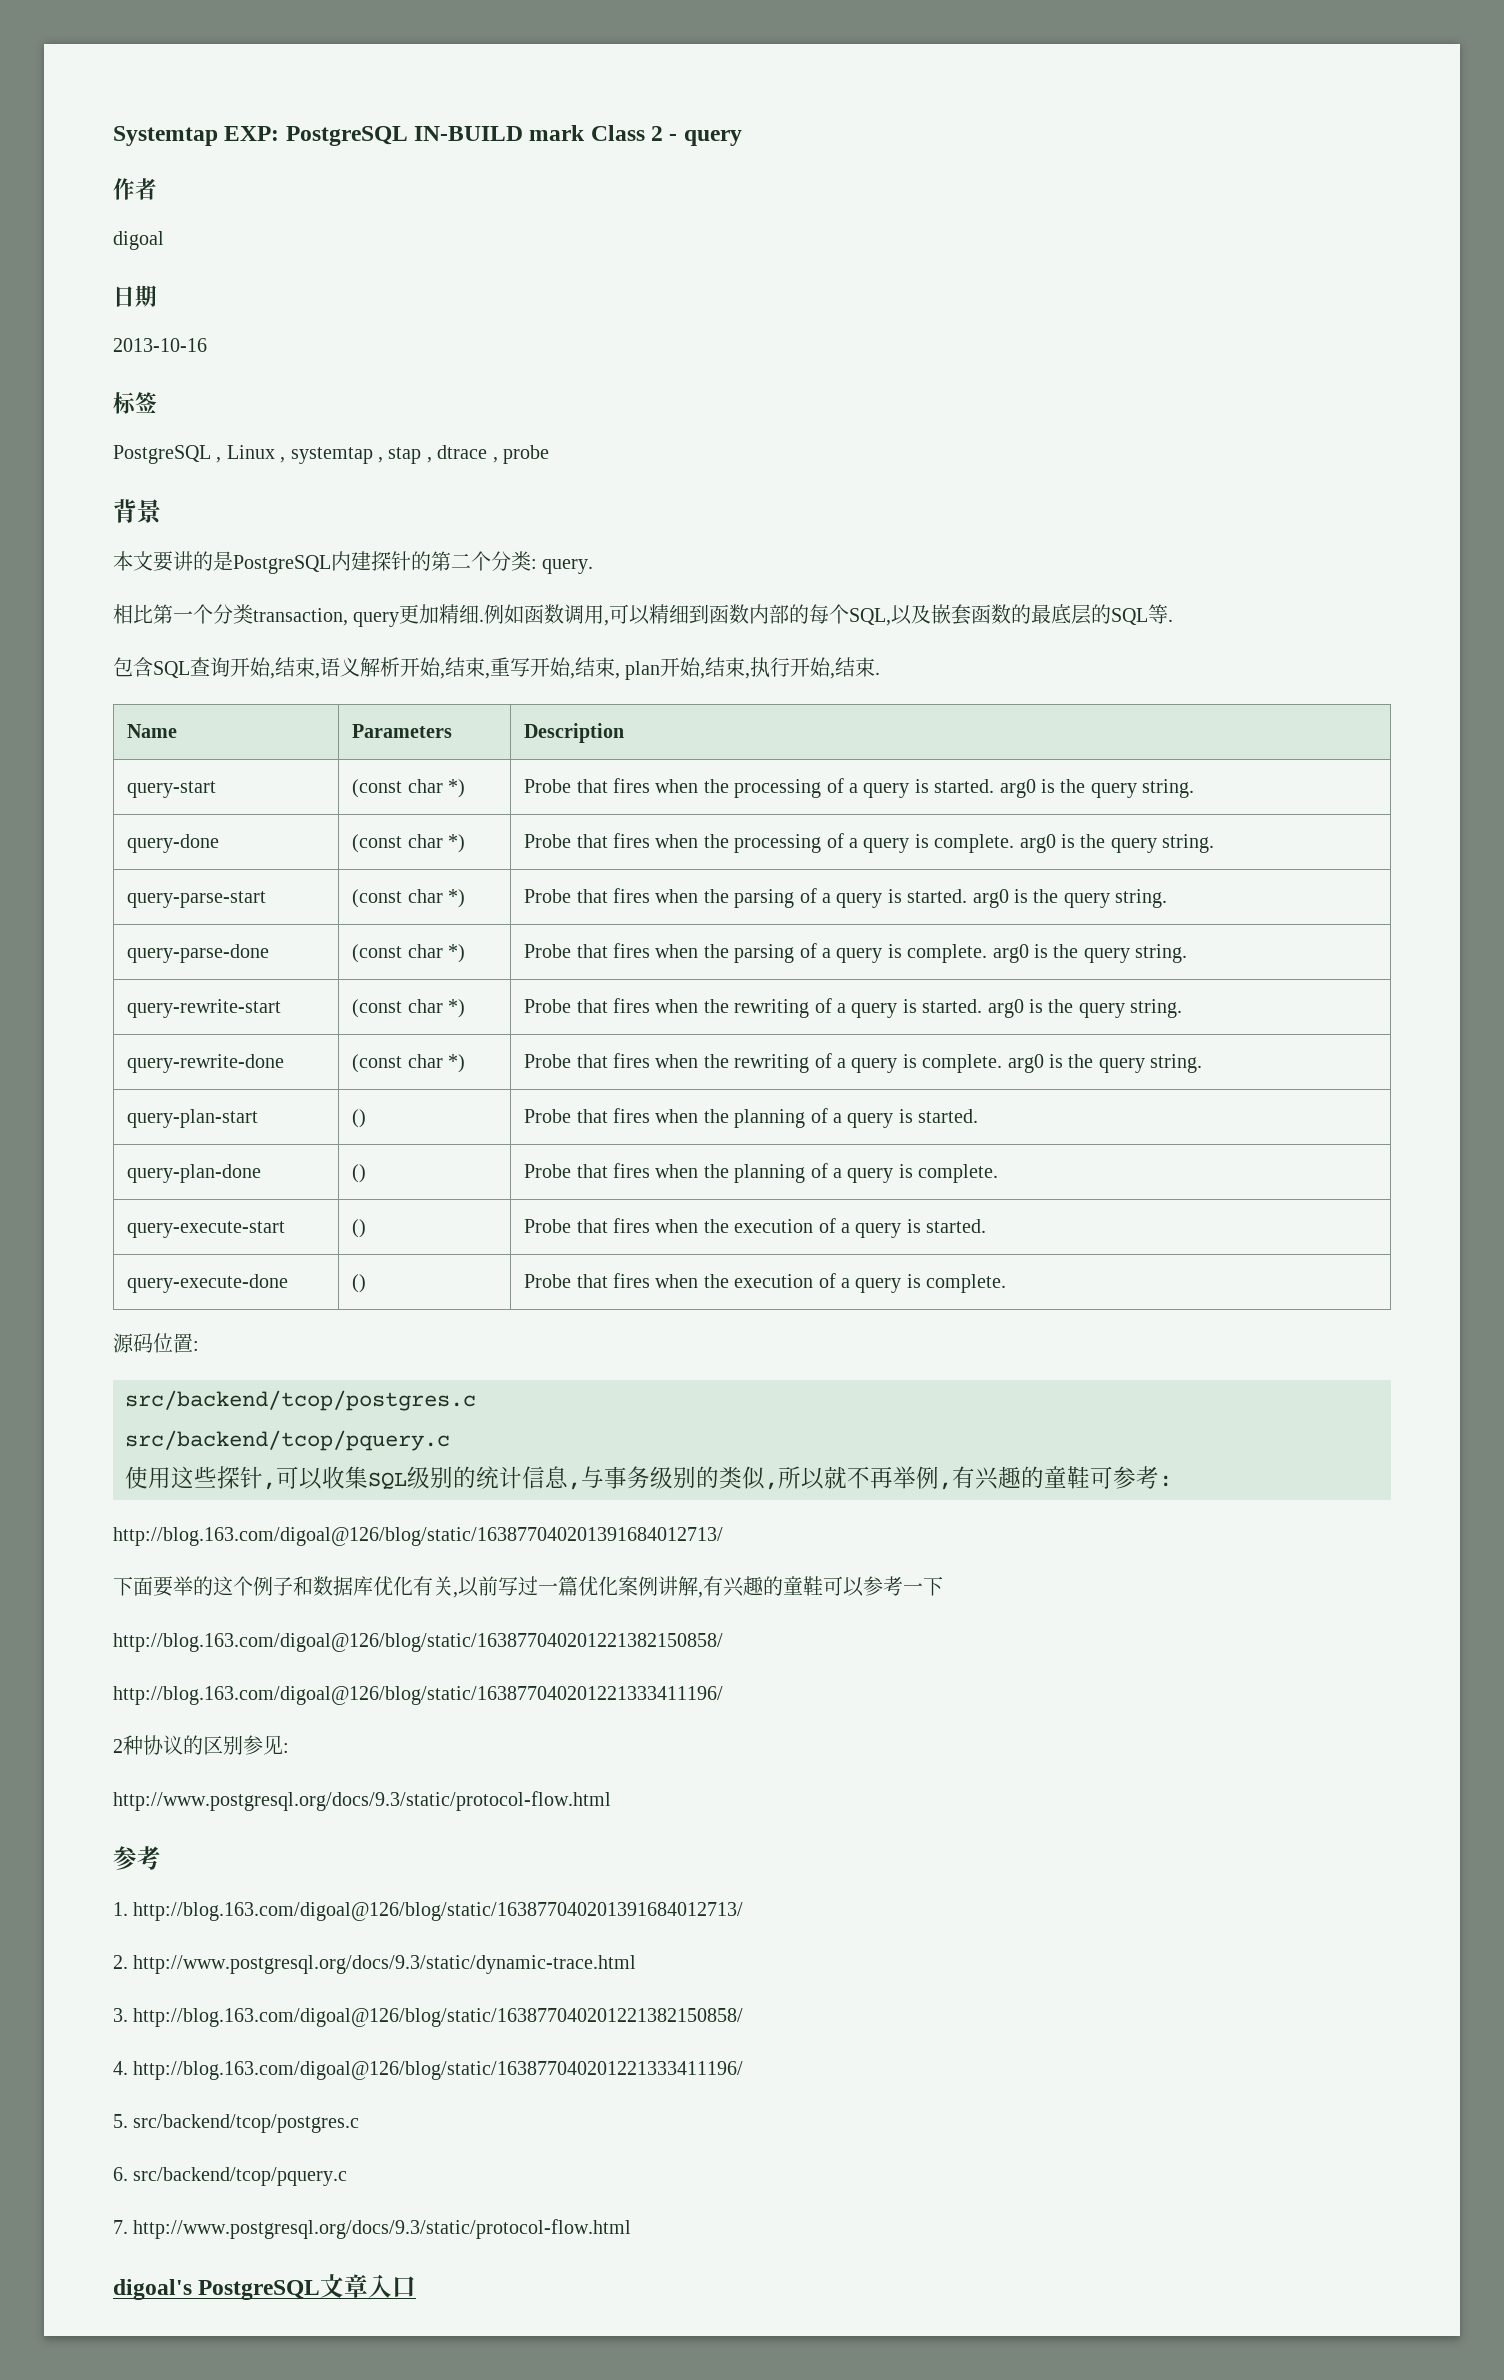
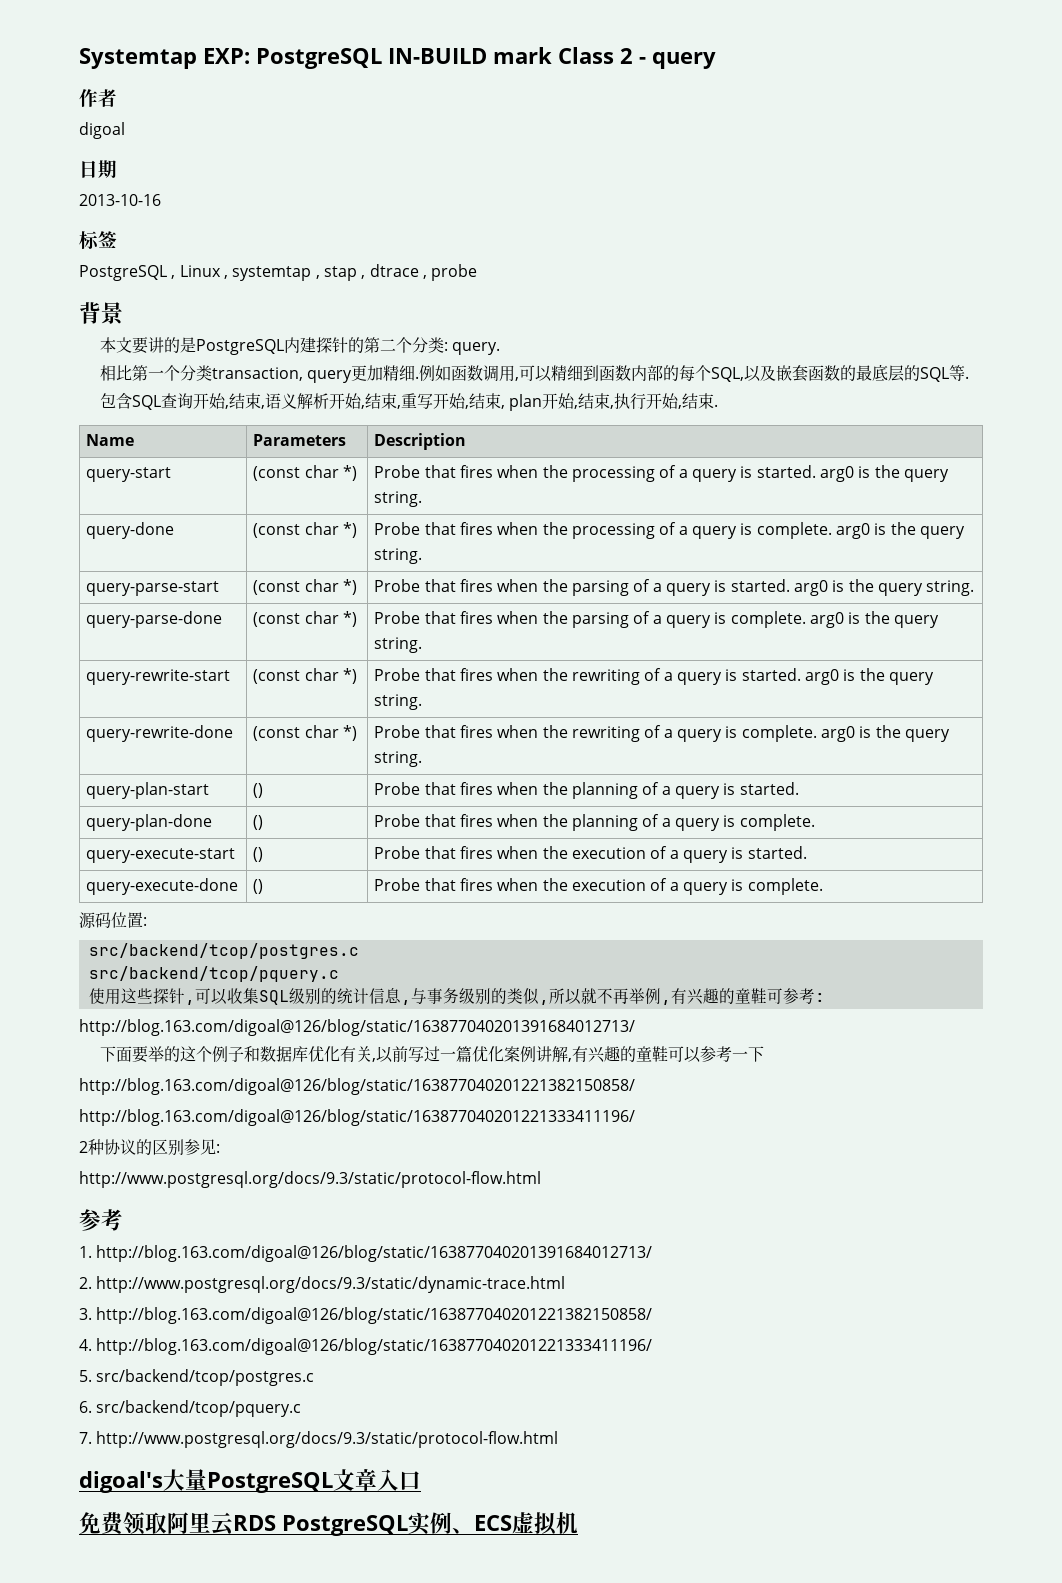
- digoal's PostgreSQL文章入口
+ digoal's大量PostgreSQL文章入口
+ 免费领取阿里云RDS PostgreSQL实例、ECS虚拟机

